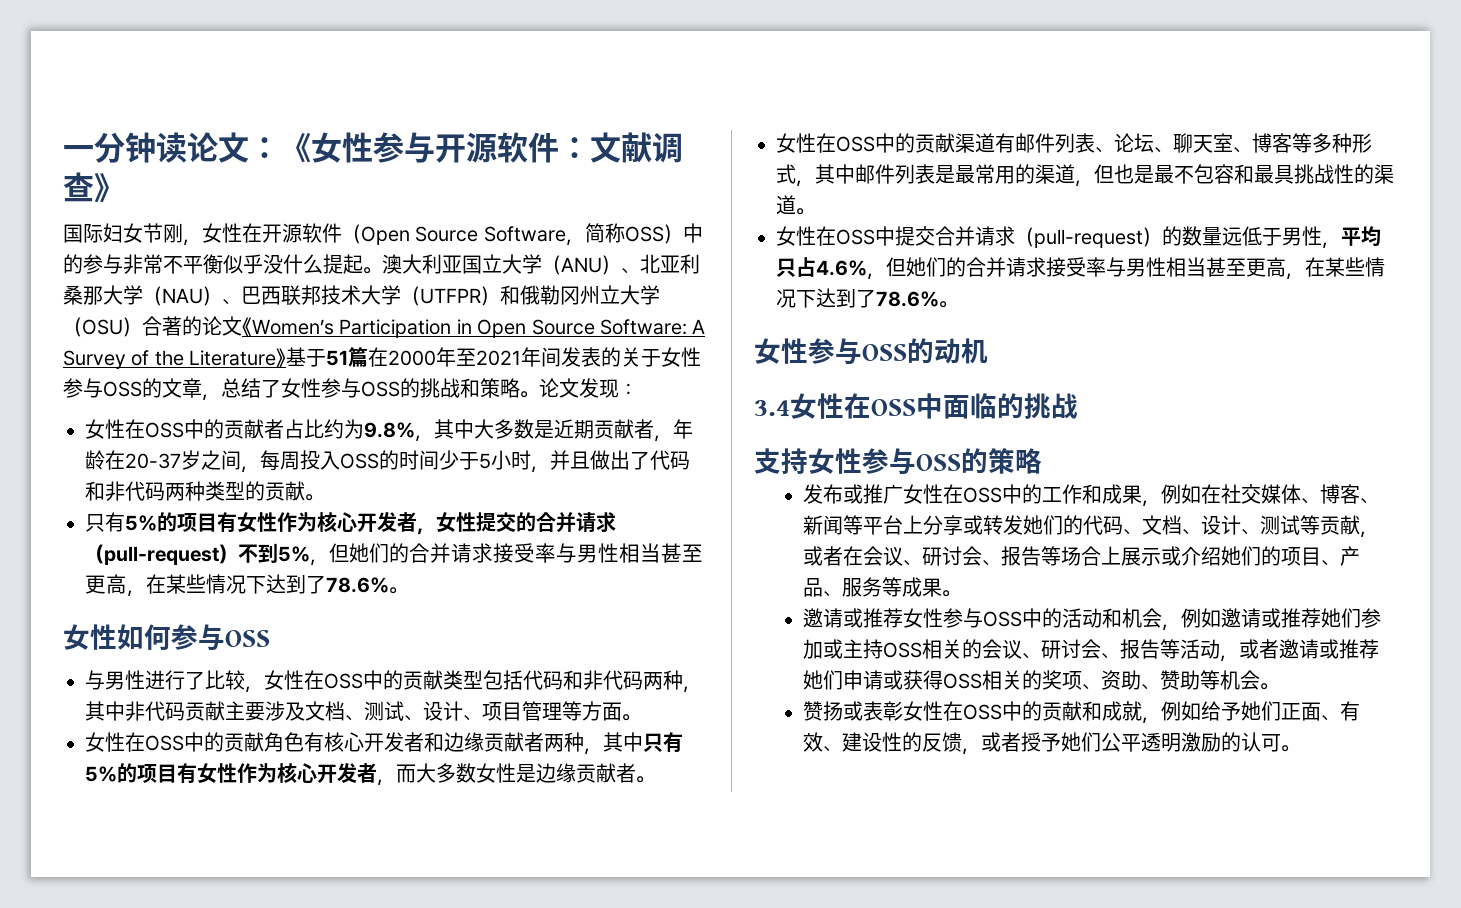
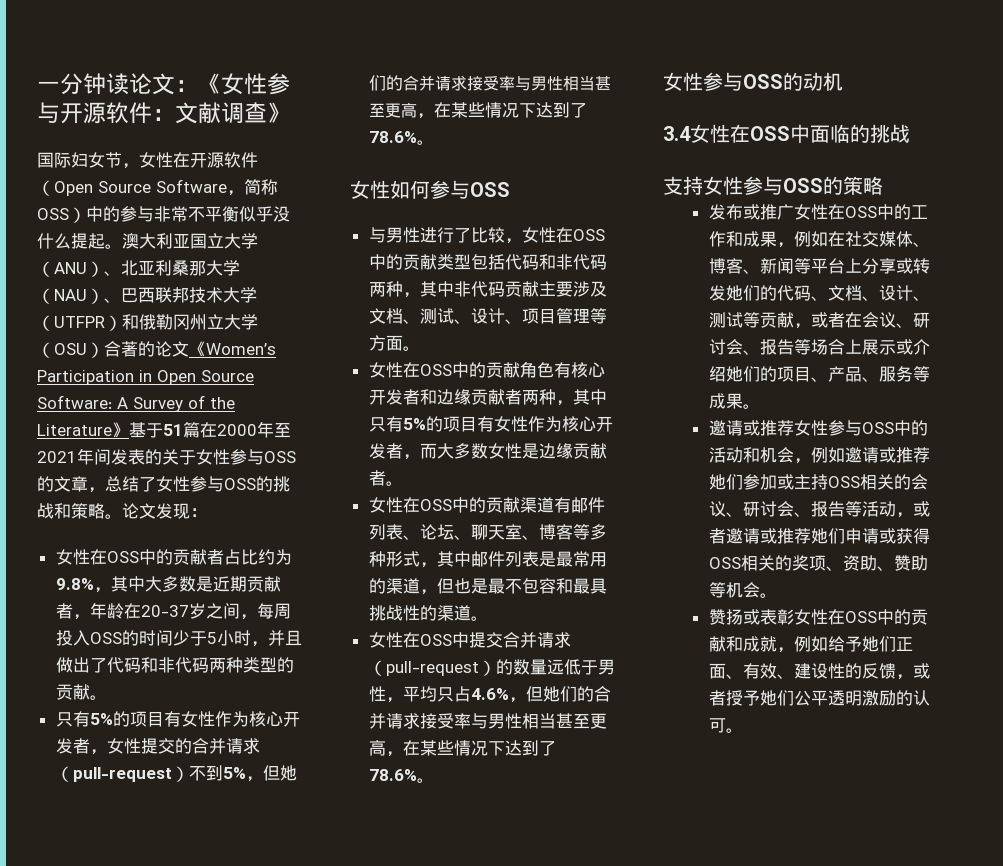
- 国际妇女节刚，女性在开源软件（Open Source Software，简称OSS）中的参与非常不平衡似乎没什么提起。
+ 国际妇女节，女性在开源软件（Open Source Software，简称OSS）中的参与非常不平衡似乎没什么提起。

